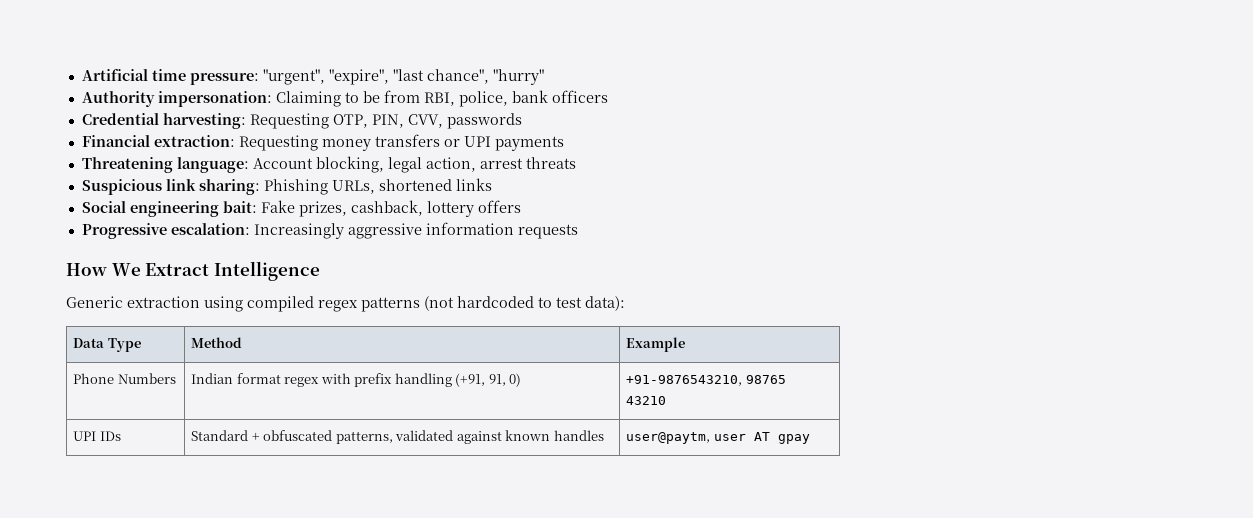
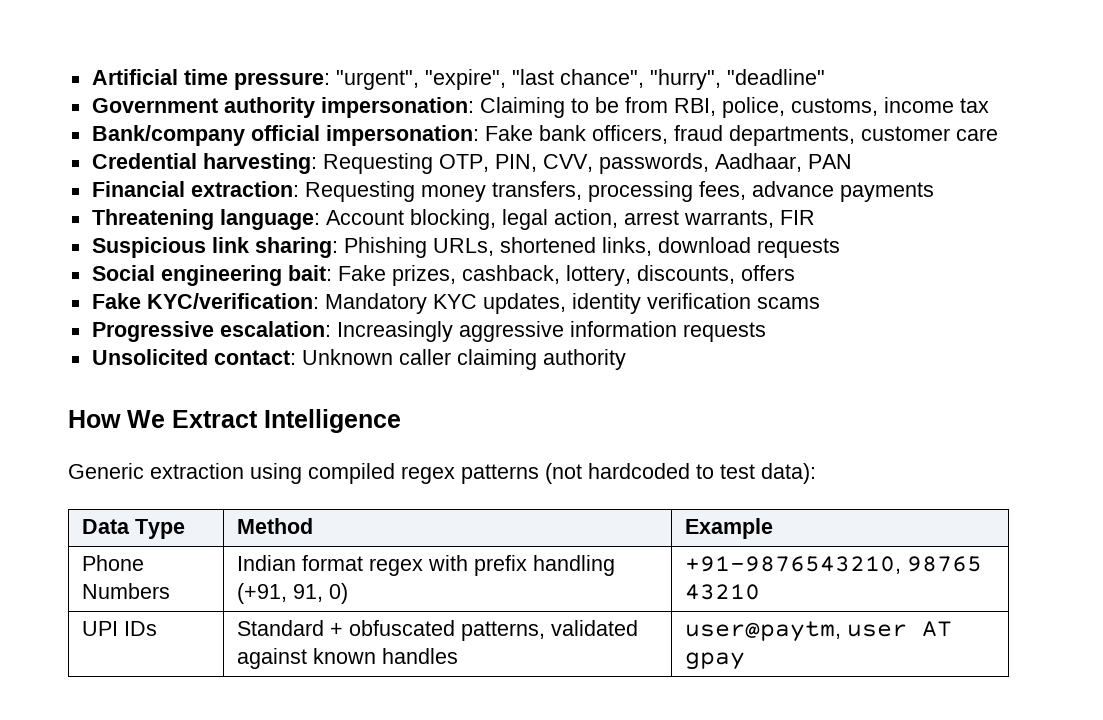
- Artificial time pressure: "urgent", "expire", "last chance", "hurry"
- Authority impersonation: Claiming to be from RBI, police, bank officers
+ Artificial time pressure: "urgent", "expire", "last chance", "hurry", "deadline"
+ Government authority impersonation: Claiming to be from RBI, police, customs, income tax
+ Bank/company official impersonation: Fake bank officers, fraud departments, customer care
- Credential harvesting: Requesting OTP, PIN, CVV, passwords
+ Credential harvesting: Requesting OTP, PIN, CVV, passwords, Aadhaar, PAN
- Financial extraction: Requesting money transfers or UPI payments
+ Financial extraction: Requesting money transfers, processing fees, advance payments
- Threatening language: Account blocking, legal action, arrest threats
+ Threatening language: Account blocking, legal action, arrest warrants, FIR
- Suspicious link sharing: Phishing URLs, shortened links
+ Suspicious link sharing: Phishing URLs, shortened links, download requests
- Social engineering bait: Fake prizes, cashback, lottery offers
+ Social engineering bait: Fake prizes, cashback, lottery, discounts, offers
+ Fake KYC/verification: Mandatory KYC updates, identity verification scams
+ Unsolicited contact: Unknown caller claiming authority

